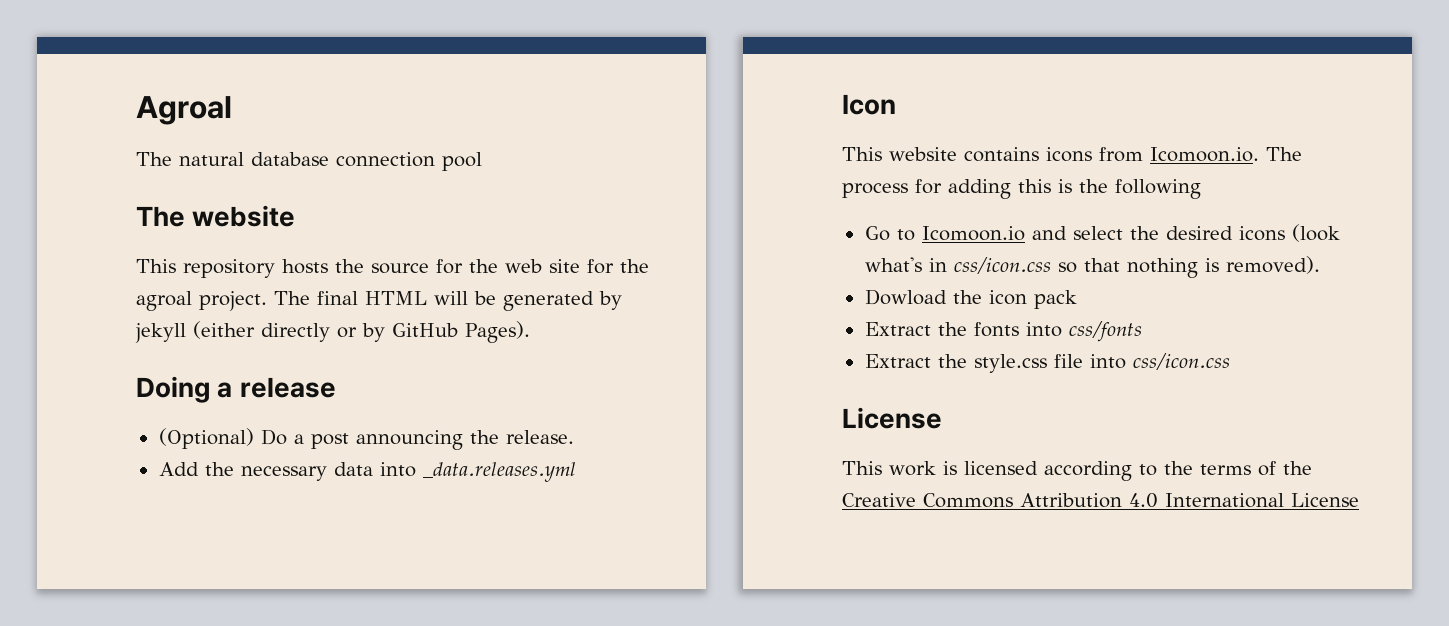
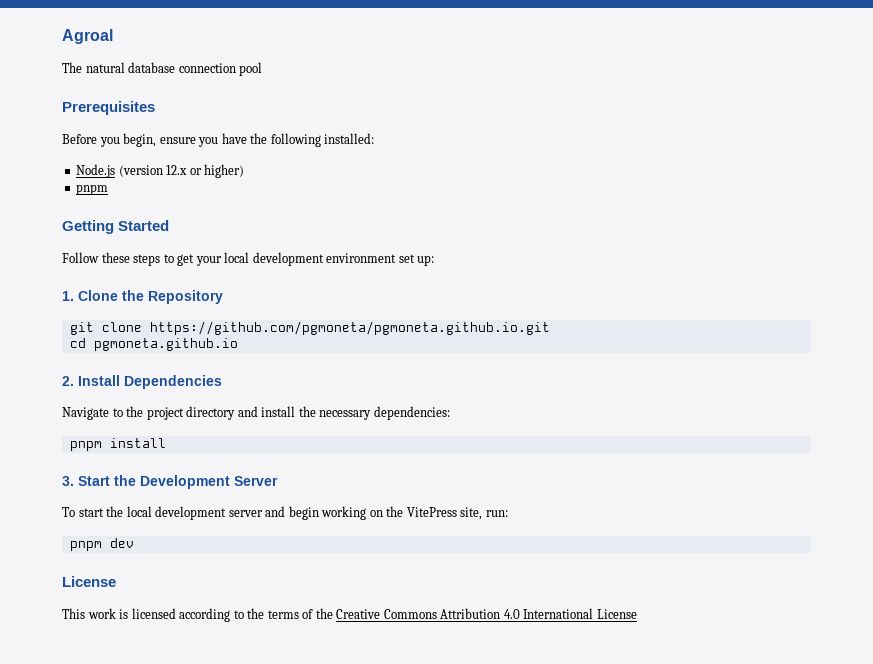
- The website
- This repository hosts the source for the web site for the agroal project. The final HTML will be generated by jekyll (either directly or by GitHub Pages).
- Doing a release
- (Optional) Do a post announcing the release.
- Add the necessary data into _data.releases.yml
- Icon
- This website contains icons from Icomoon.io. The process for adding this is the following
- Go to Icomoon.io and select the desired icons (look what's in css/icon.css so that nothing is removed).
- Dowload the icon pack
- Extract the fonts into css/fonts
- Extract the style.css file into css/icon.css
+ Prerequisites
+ Before you begin, ensure you have the following installed:
+ Node.js (version 12.x or higher)
+ pnpm
+ Getting Started
+ Follow these steps to get your local development environment set up:
+ 1. Clone the Repository
+ git clone https://github.com/pgmoneta/pgmoneta.github.io.git
+ cd pgmoneta.github.io
+ 2. Install Dependencies
+ Navigate to the project directory and install the necessary dependencies:
+ pnpm install
+ 3. Start the Development Server
+ To start the local development server and begin working on the VitePress site, run:
+ pnpm dev

